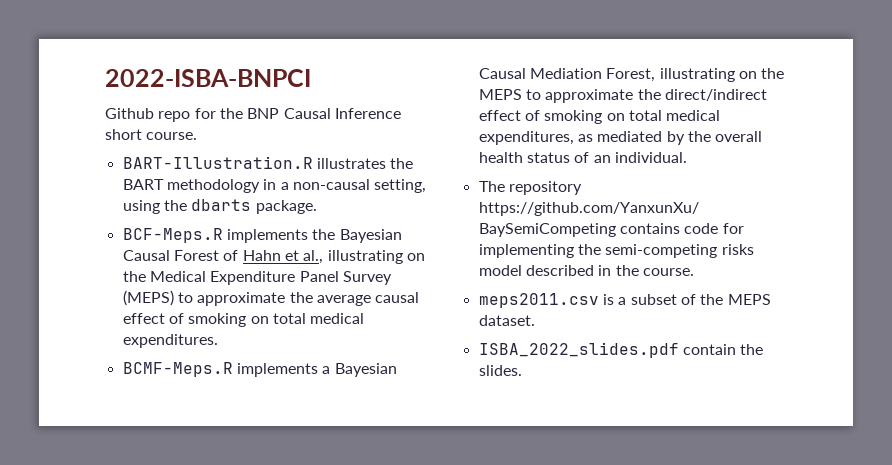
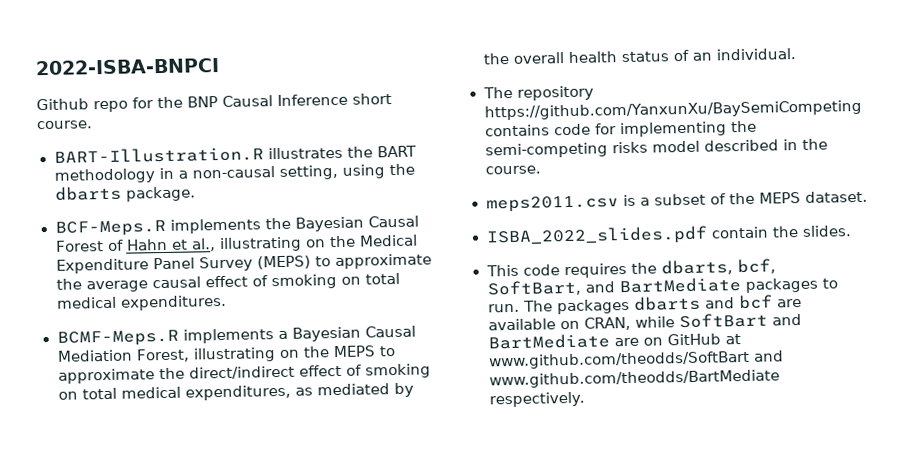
+ This code requires the dbarts, bcf, SoftBart, and BartMediate packages to run. The packages dbarts and bcf are available on CRAN, while SoftBart and BartMediate are on GitHub at www.github.com/theodds/SoftBart and www.github.com/theodds/BartMediate respectively.

